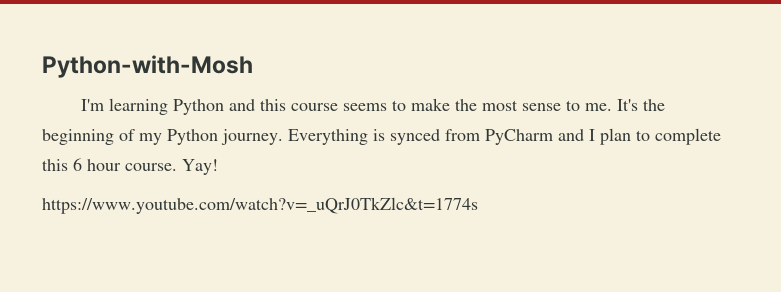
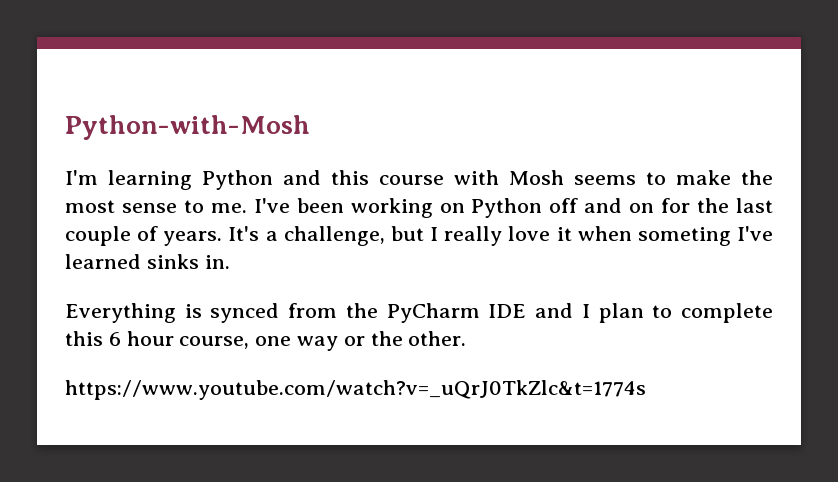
- I'm learning Python and this course seems to make the most sense to me.
+ I'm learning Python and this course with Mosh seems to make the most sense to me.
- It's the beginning of my Python journey. Everything is synced from PyCharm and I plan to complete this 6 hour course. Yay!
+ I've been working on Python off and on for the last couple of years. It's a challenge, but I really love it when someting I've learned sinks in.
+ Everything is synced from the PyCharm IDE and I plan to complete this 6 hour course, one way or the other.

